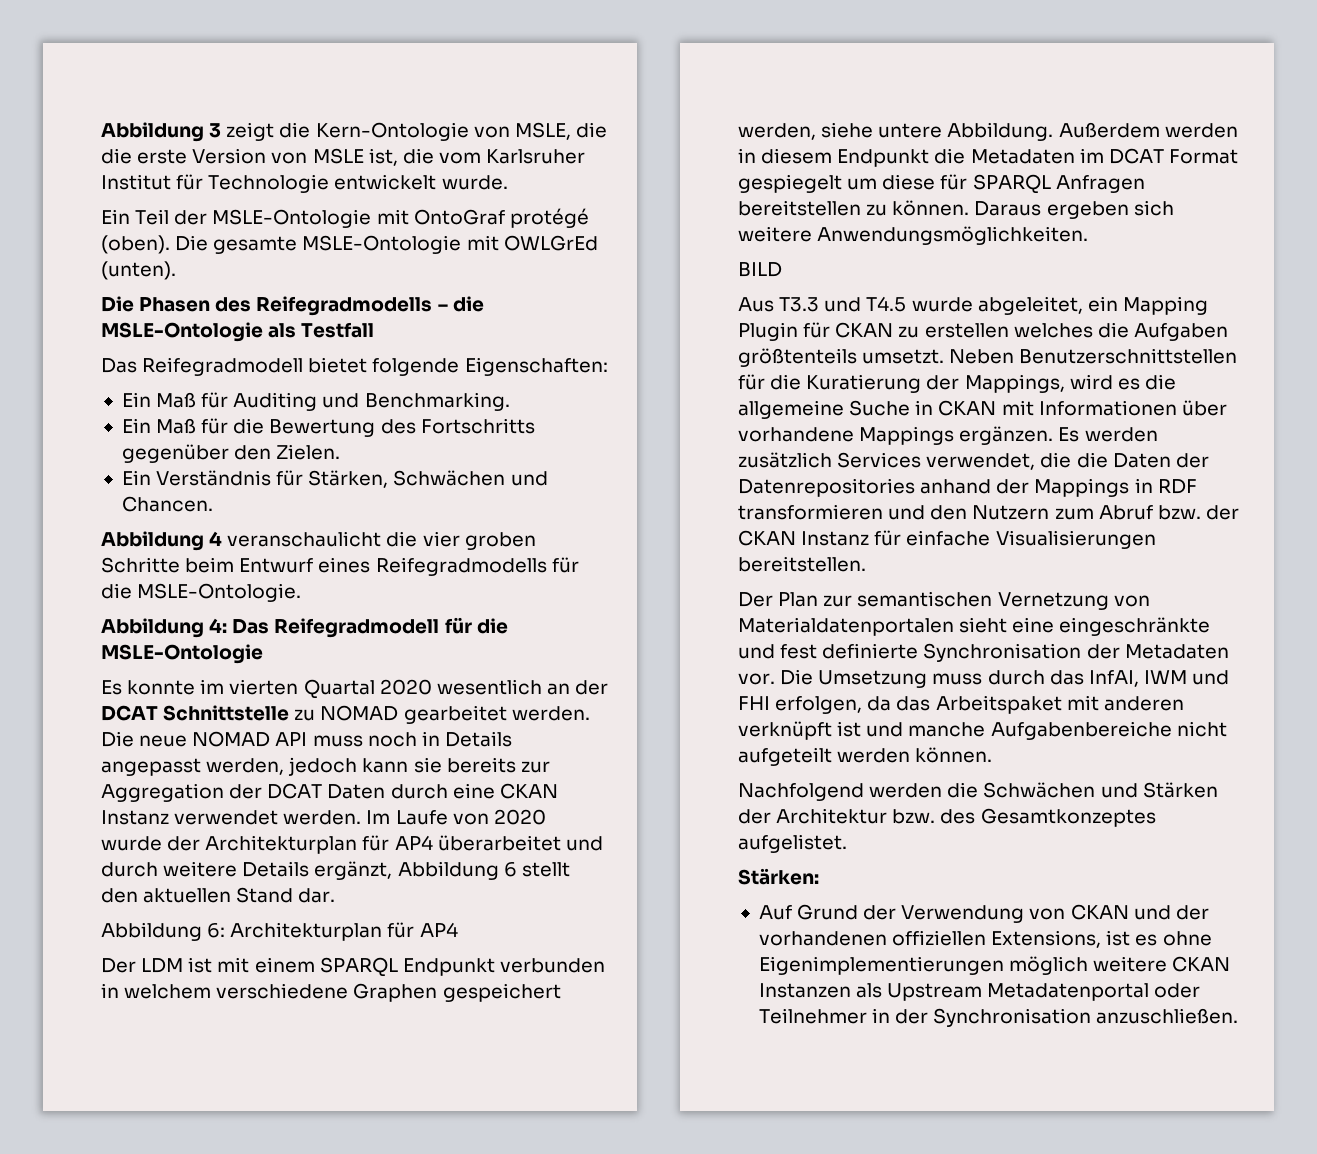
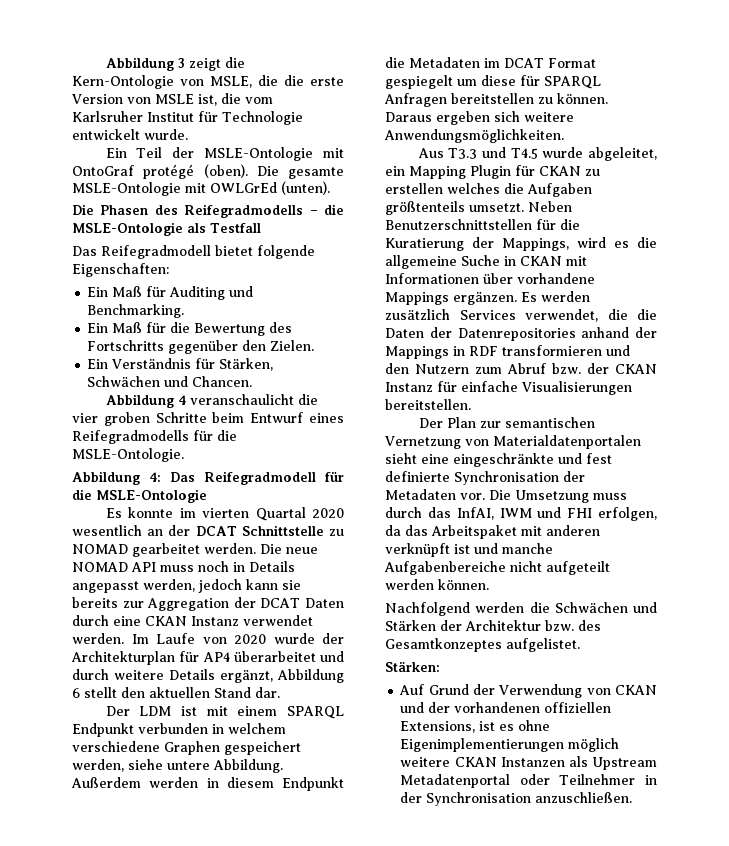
- Abbildung 6: Architekturplan für AP4
- BILD

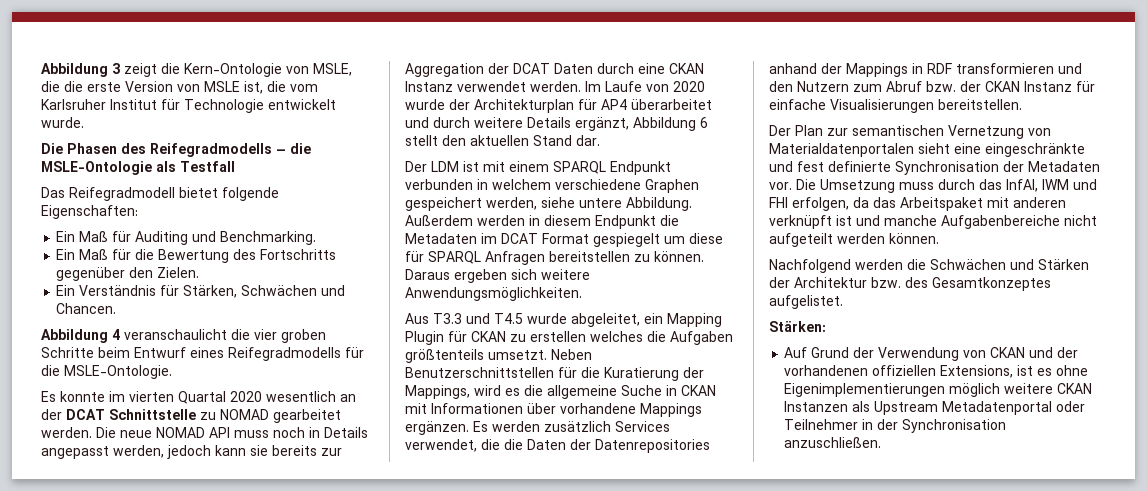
- Ein Teil der MSLE-Ontologie mit OntoGraf protégé (oben). Die gesamte MSLE-Ontologie mit OWLGrEd (unten).
- Abbildung 4: Das Reifegradmodell für die MSLE-Ontologie

